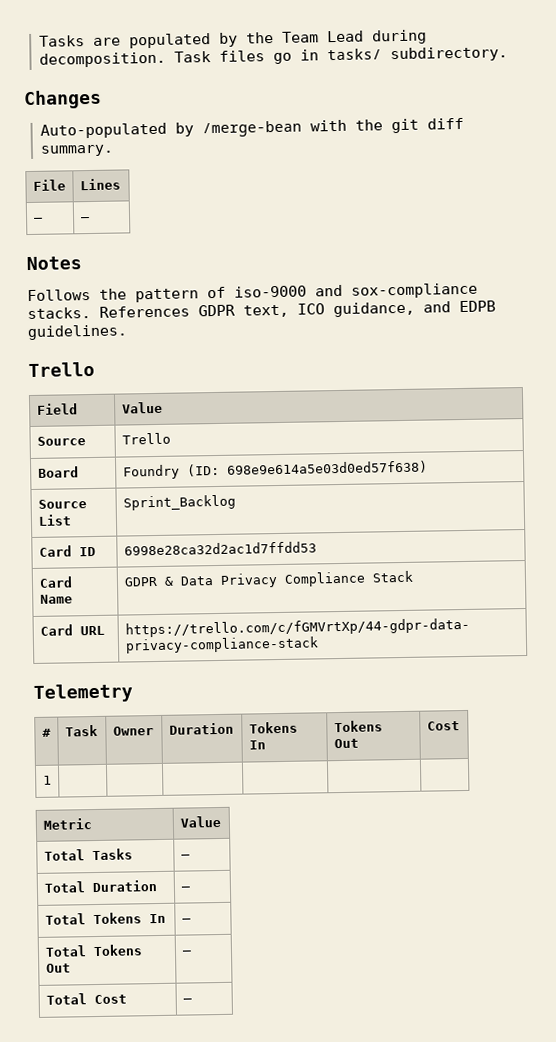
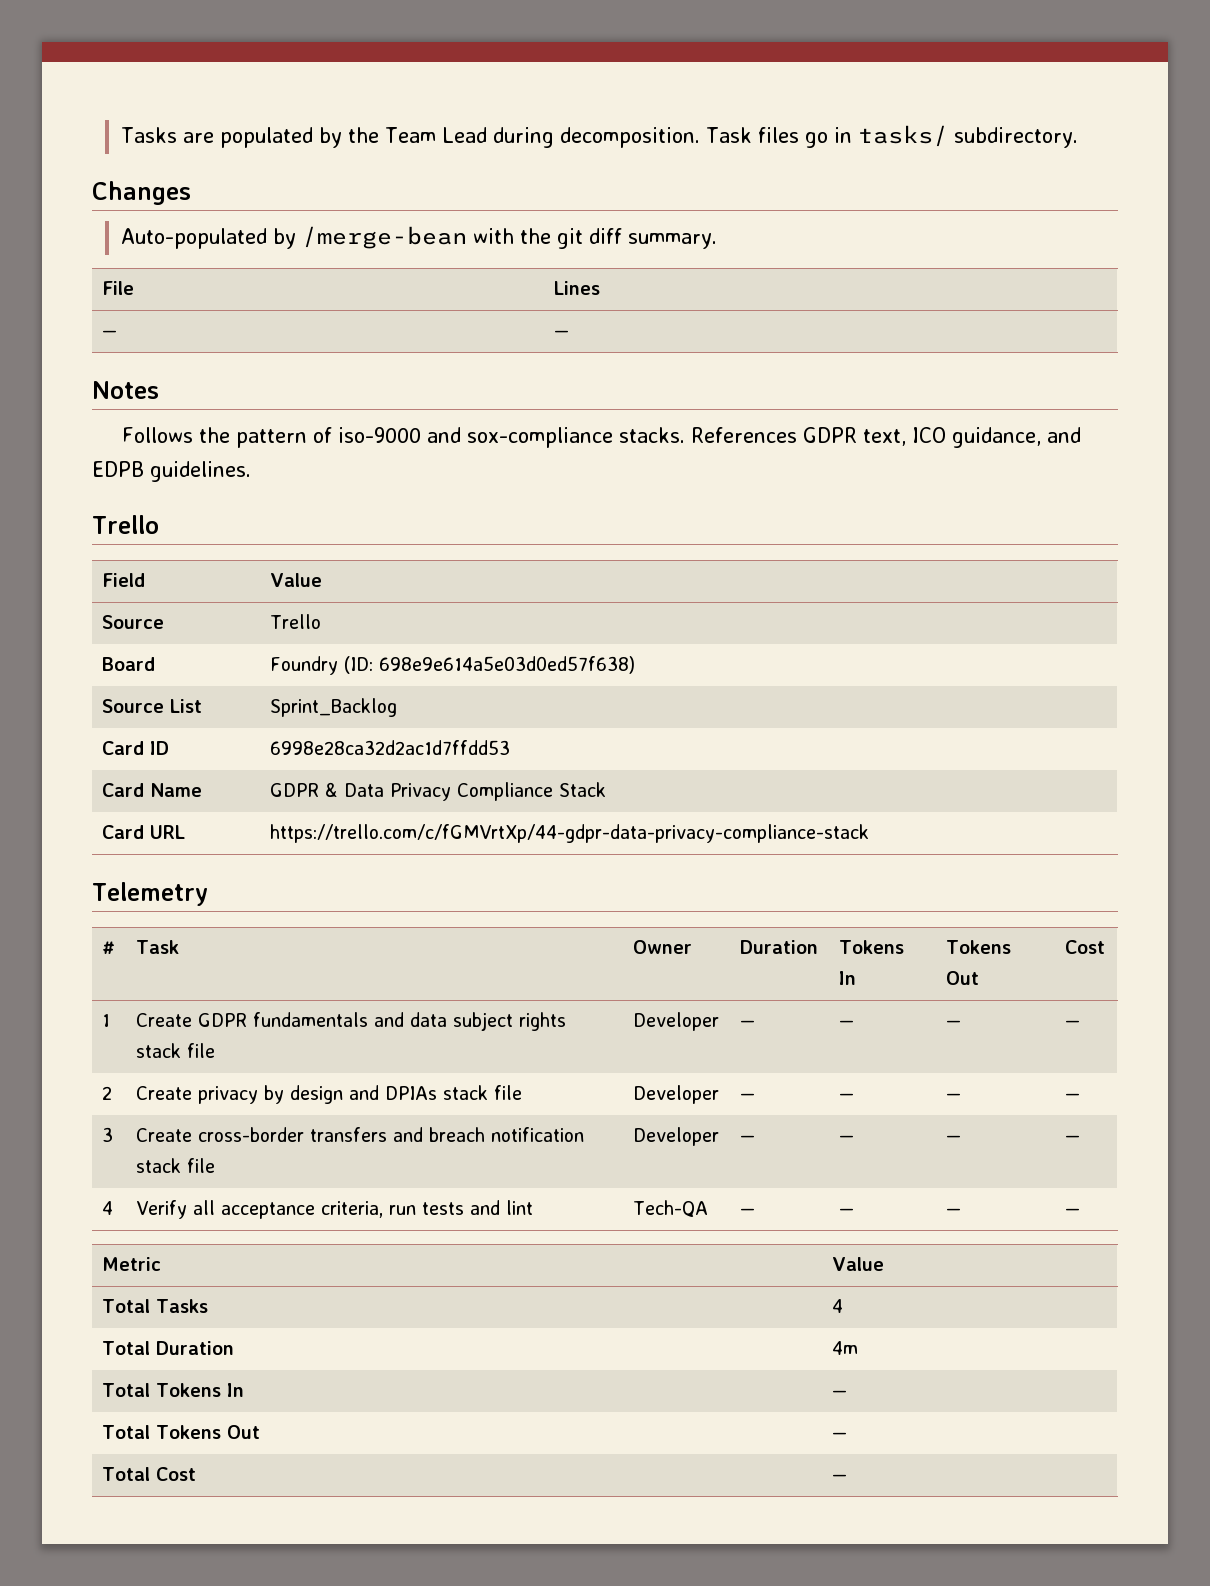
- 1 | | | | | |
+ 1 | Create GDPR fundamentals and data subject rights stack file | Developer | — | — | — | —
+ 2 | Create privacy by design and DPIAs stack file | Developer | — | — | — | —
+ 3 | Create cross-border transfers and breach notification stack file | Developer | — | — | — | —
+ 4 | Verify all acceptance criteria, run tests and lint | Tech-QA | — | — | — | —
- Total Tasks | —
+ Total Tasks | 4
- Total Duration | —
+ Total Duration | 4m

